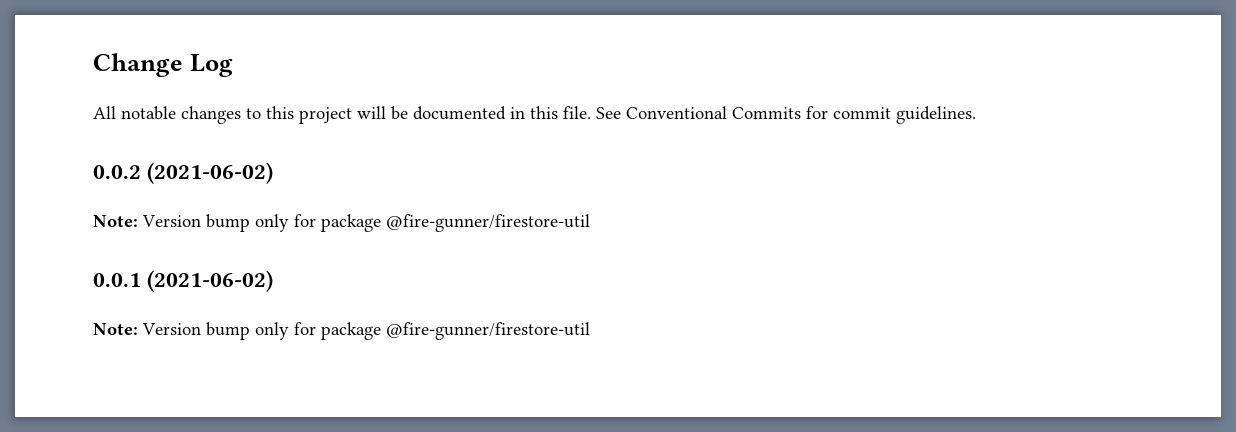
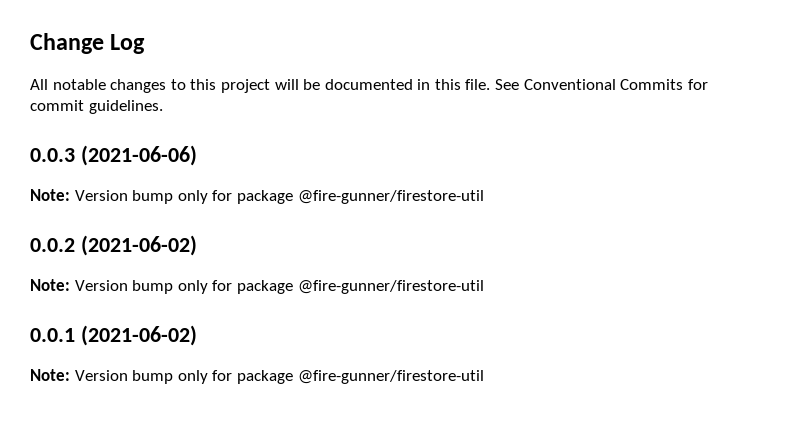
+ 0.0.3 (2021-06-06)
+ Note: Version bump only for package @fire-gunner/firestore-util

